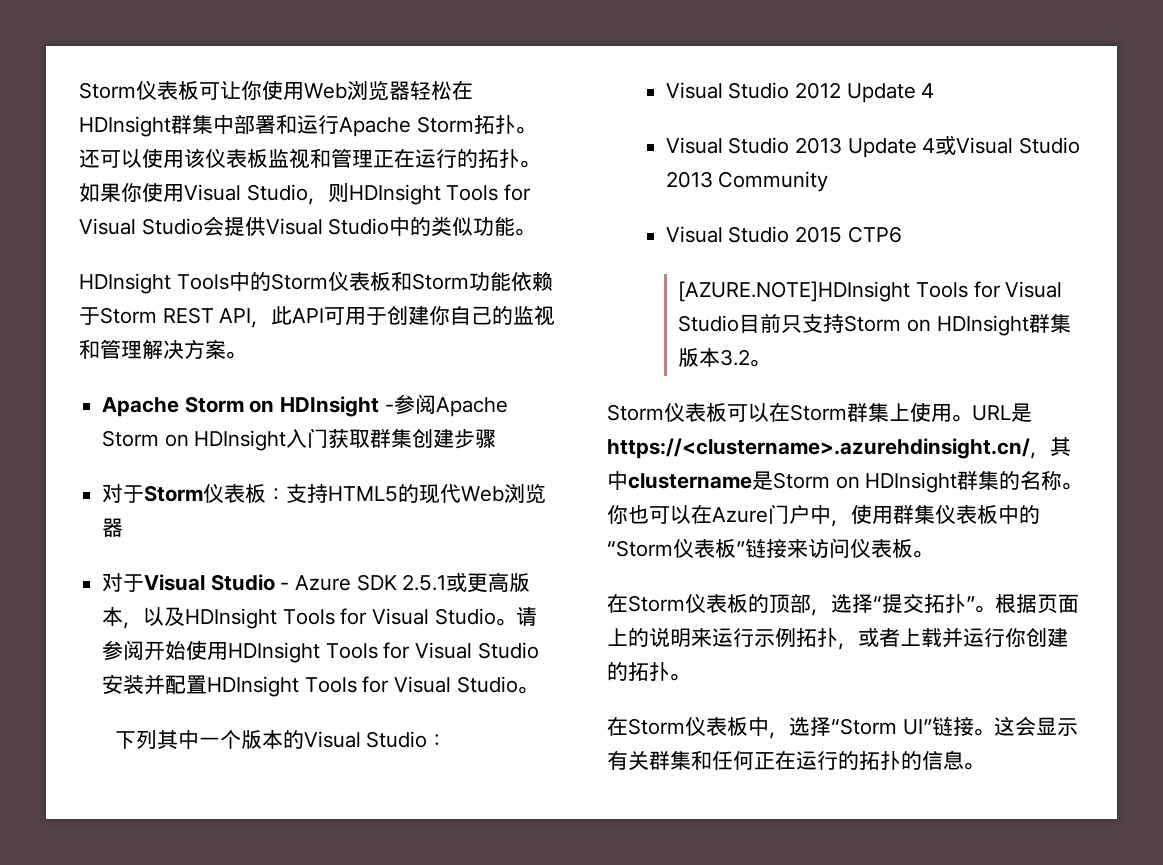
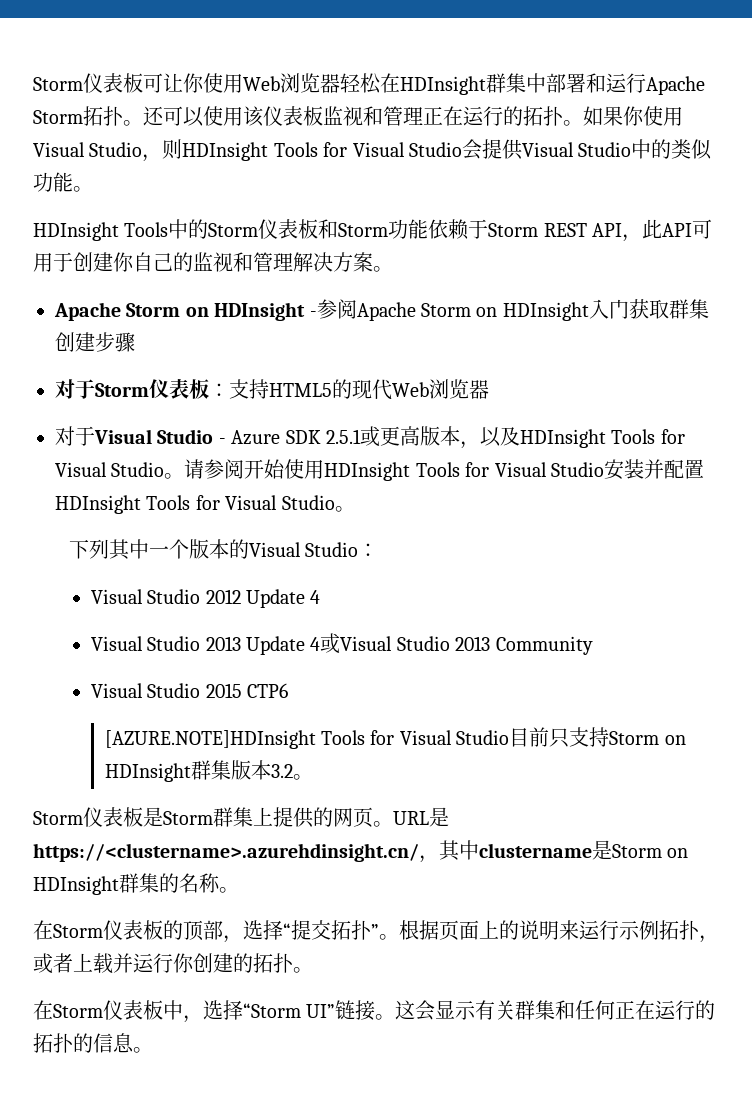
- Storm仪表板可以在Storm群集上使用。
+ Storm仪表板是Storm群集上提供的网页。
- 你也可以在Azure门户中，使用群集仪表板中的“Storm仪表板”链接来访问仪表板。

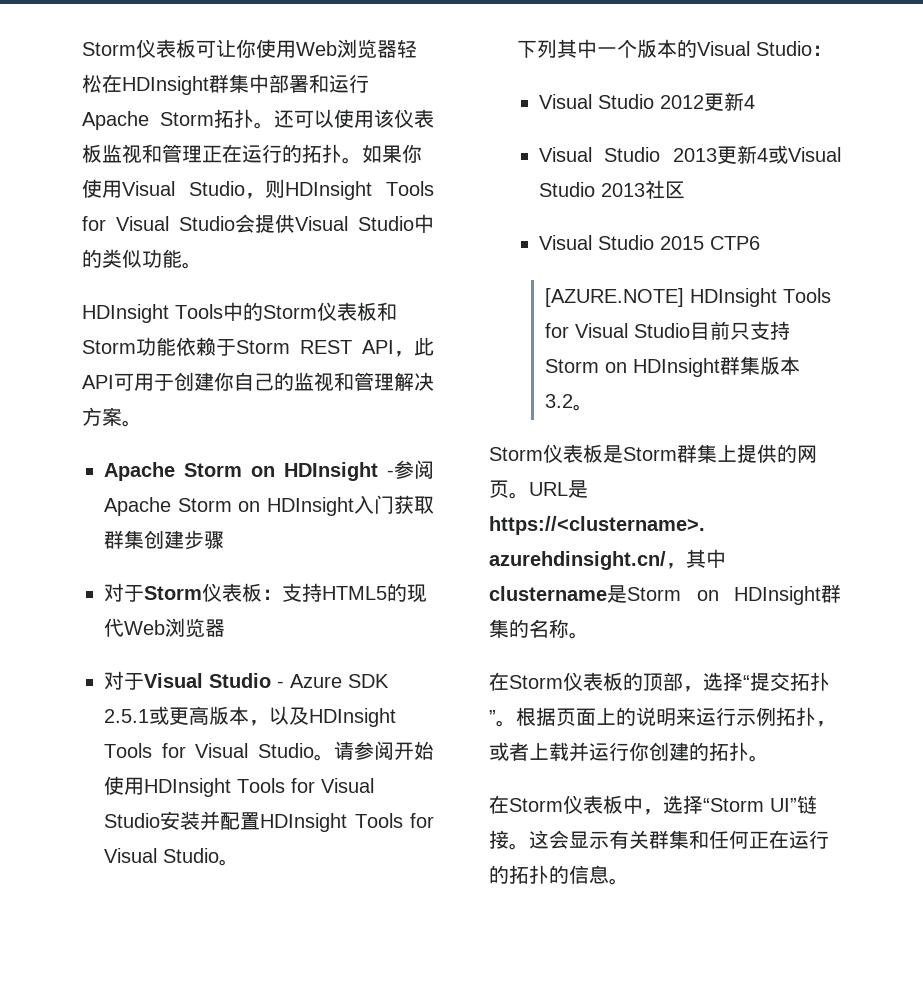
- Visual Studio 2012 Update 4
+ Visual Studio 2012更新4
- Visual Studio 2013 Update 4或Visual Studio 2013 Community
+ Visual Studio 2013更新4或Visual Studio 2013社区
- [AZURE.NOTE]HDInsight Tools for Visual Studio目前只支持Storm on HDInsight群集版本3.2。
+ [AZURE.NOTE] HDInsight Tools for Visual Studio目前只支持Storm on HDInsight群集版本3.2。

